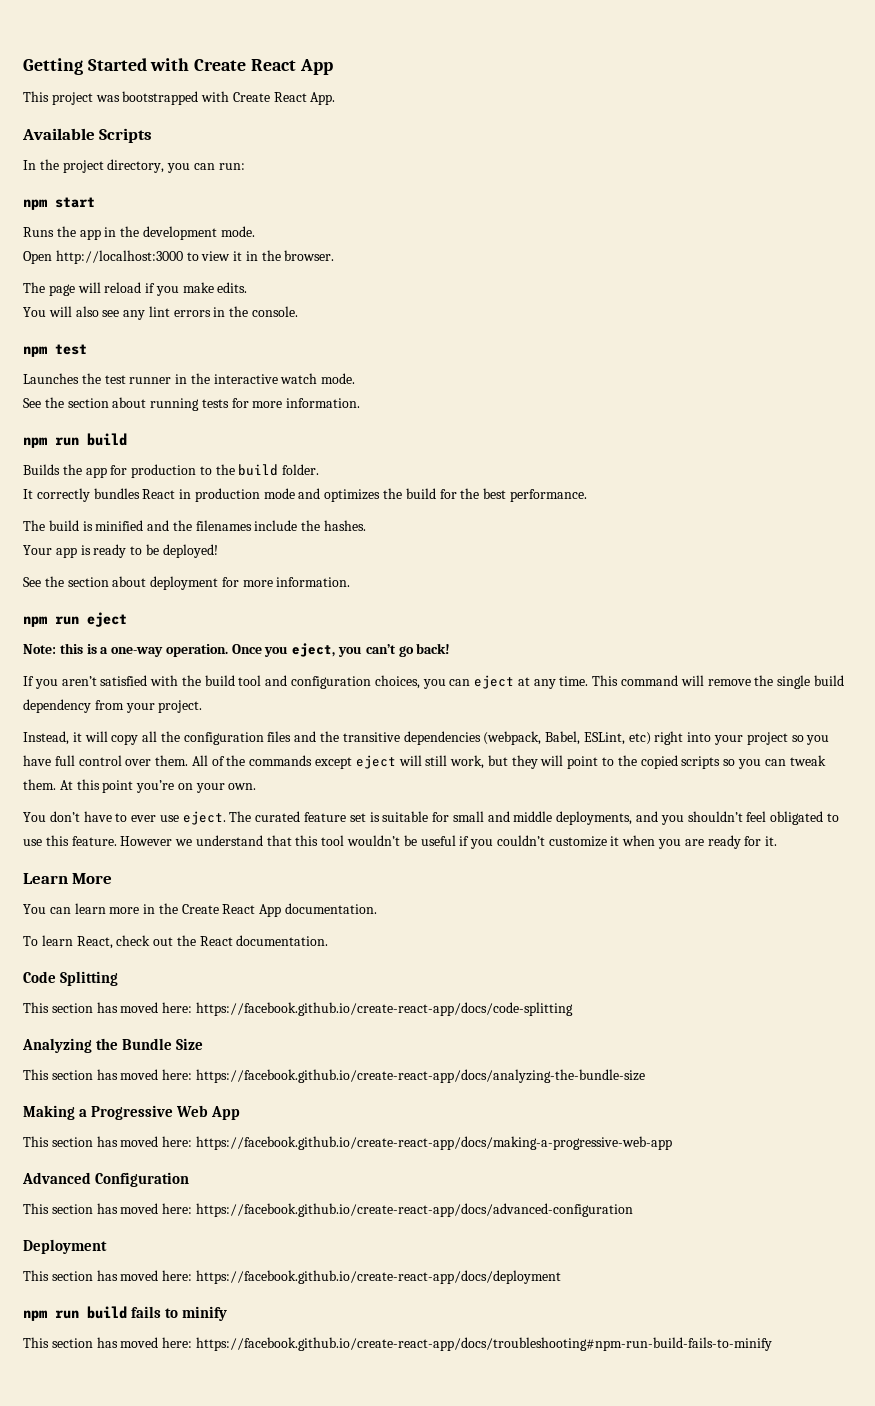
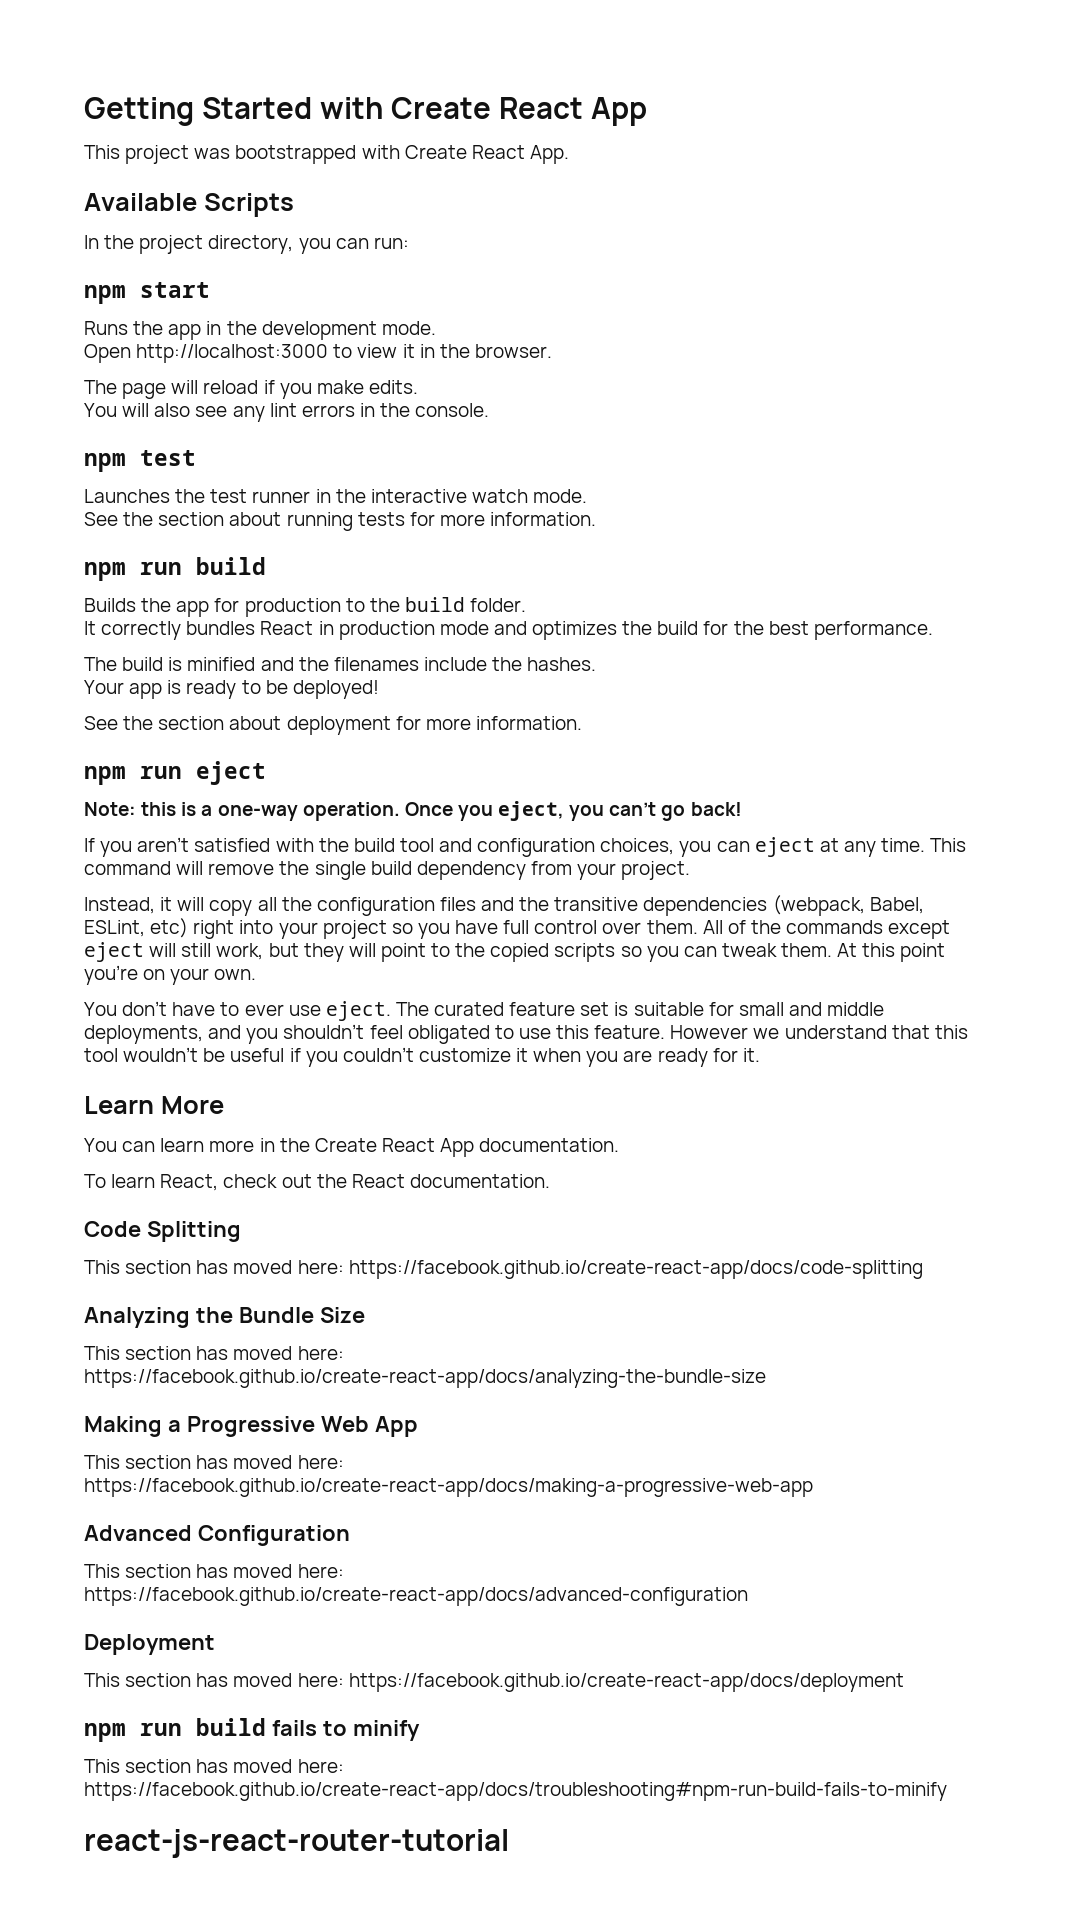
+ react-js-react-router-tutorial

